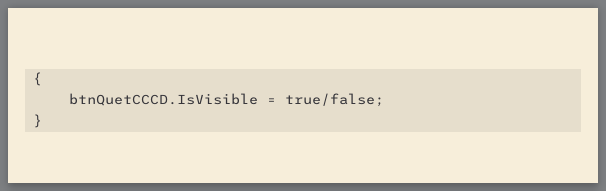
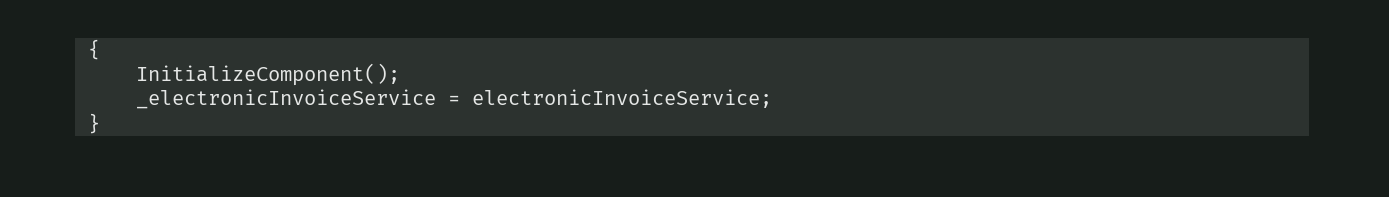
- btnQuetCCCD.IsVisible = true/false;
+ InitializeComponent();
+ _electronicInvoiceService = electronicInvoiceService;

